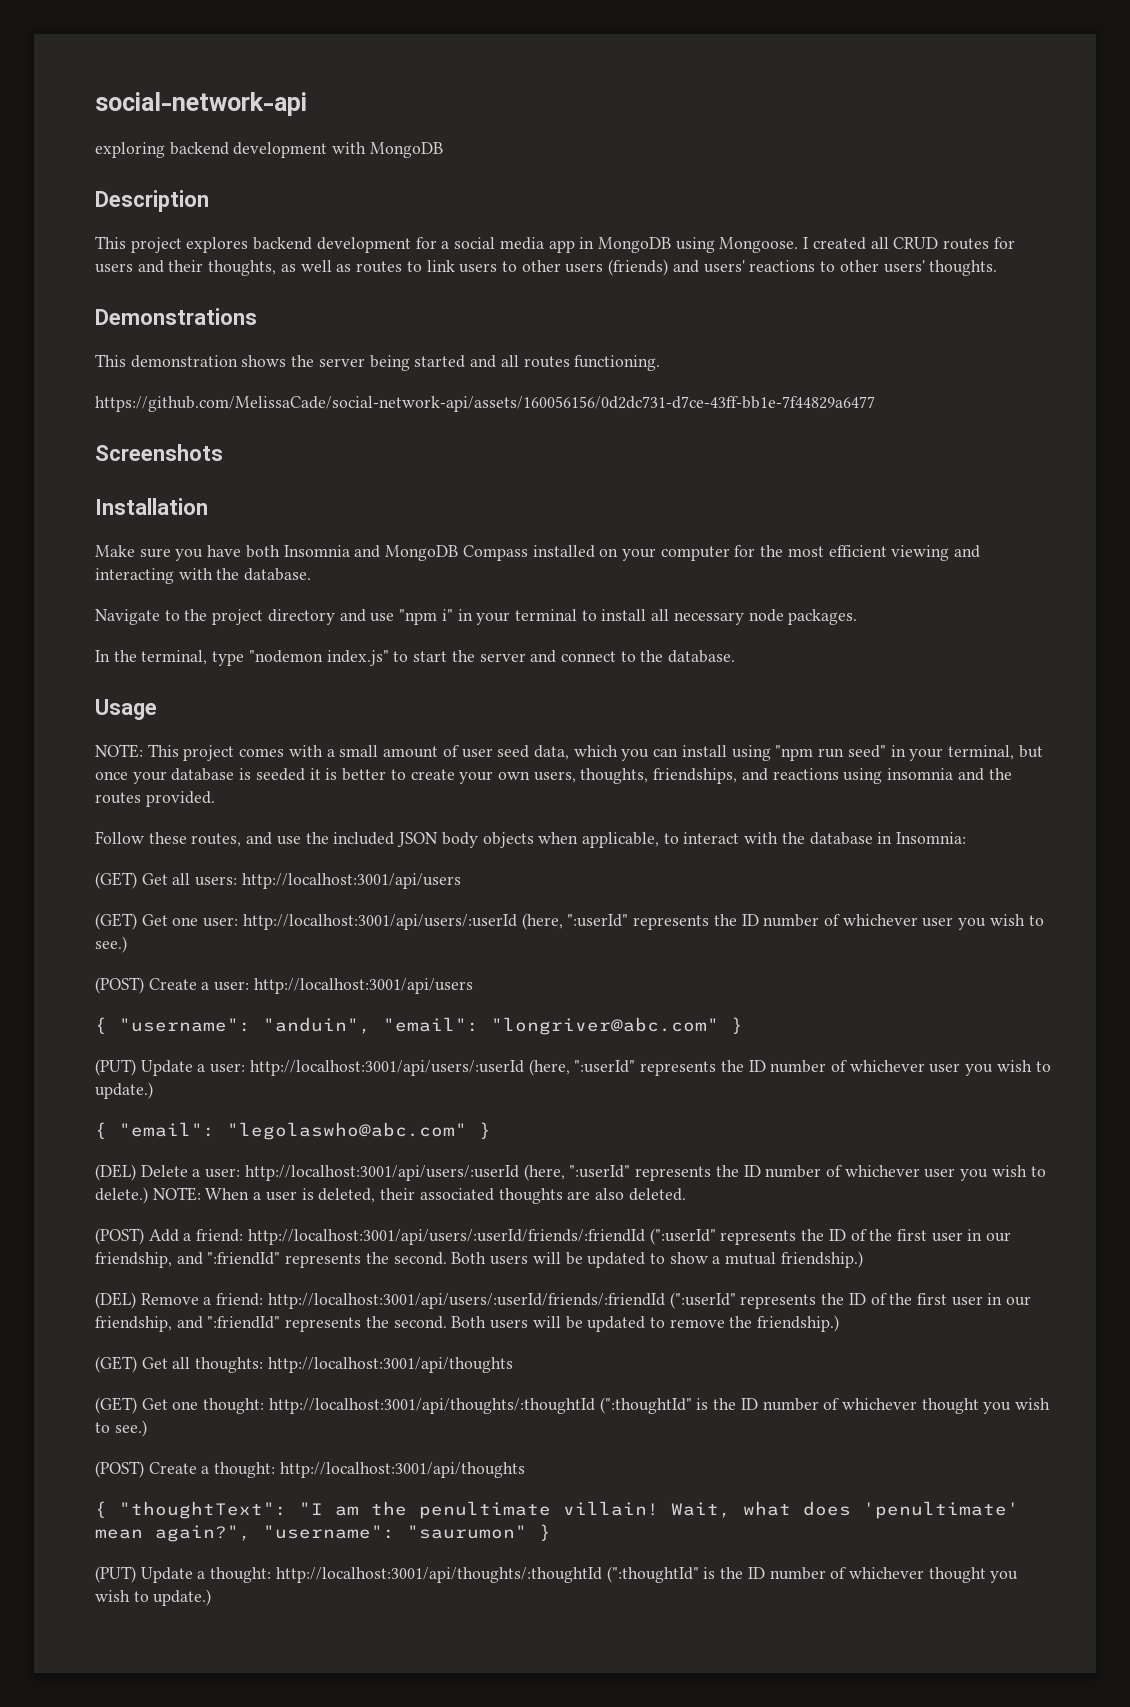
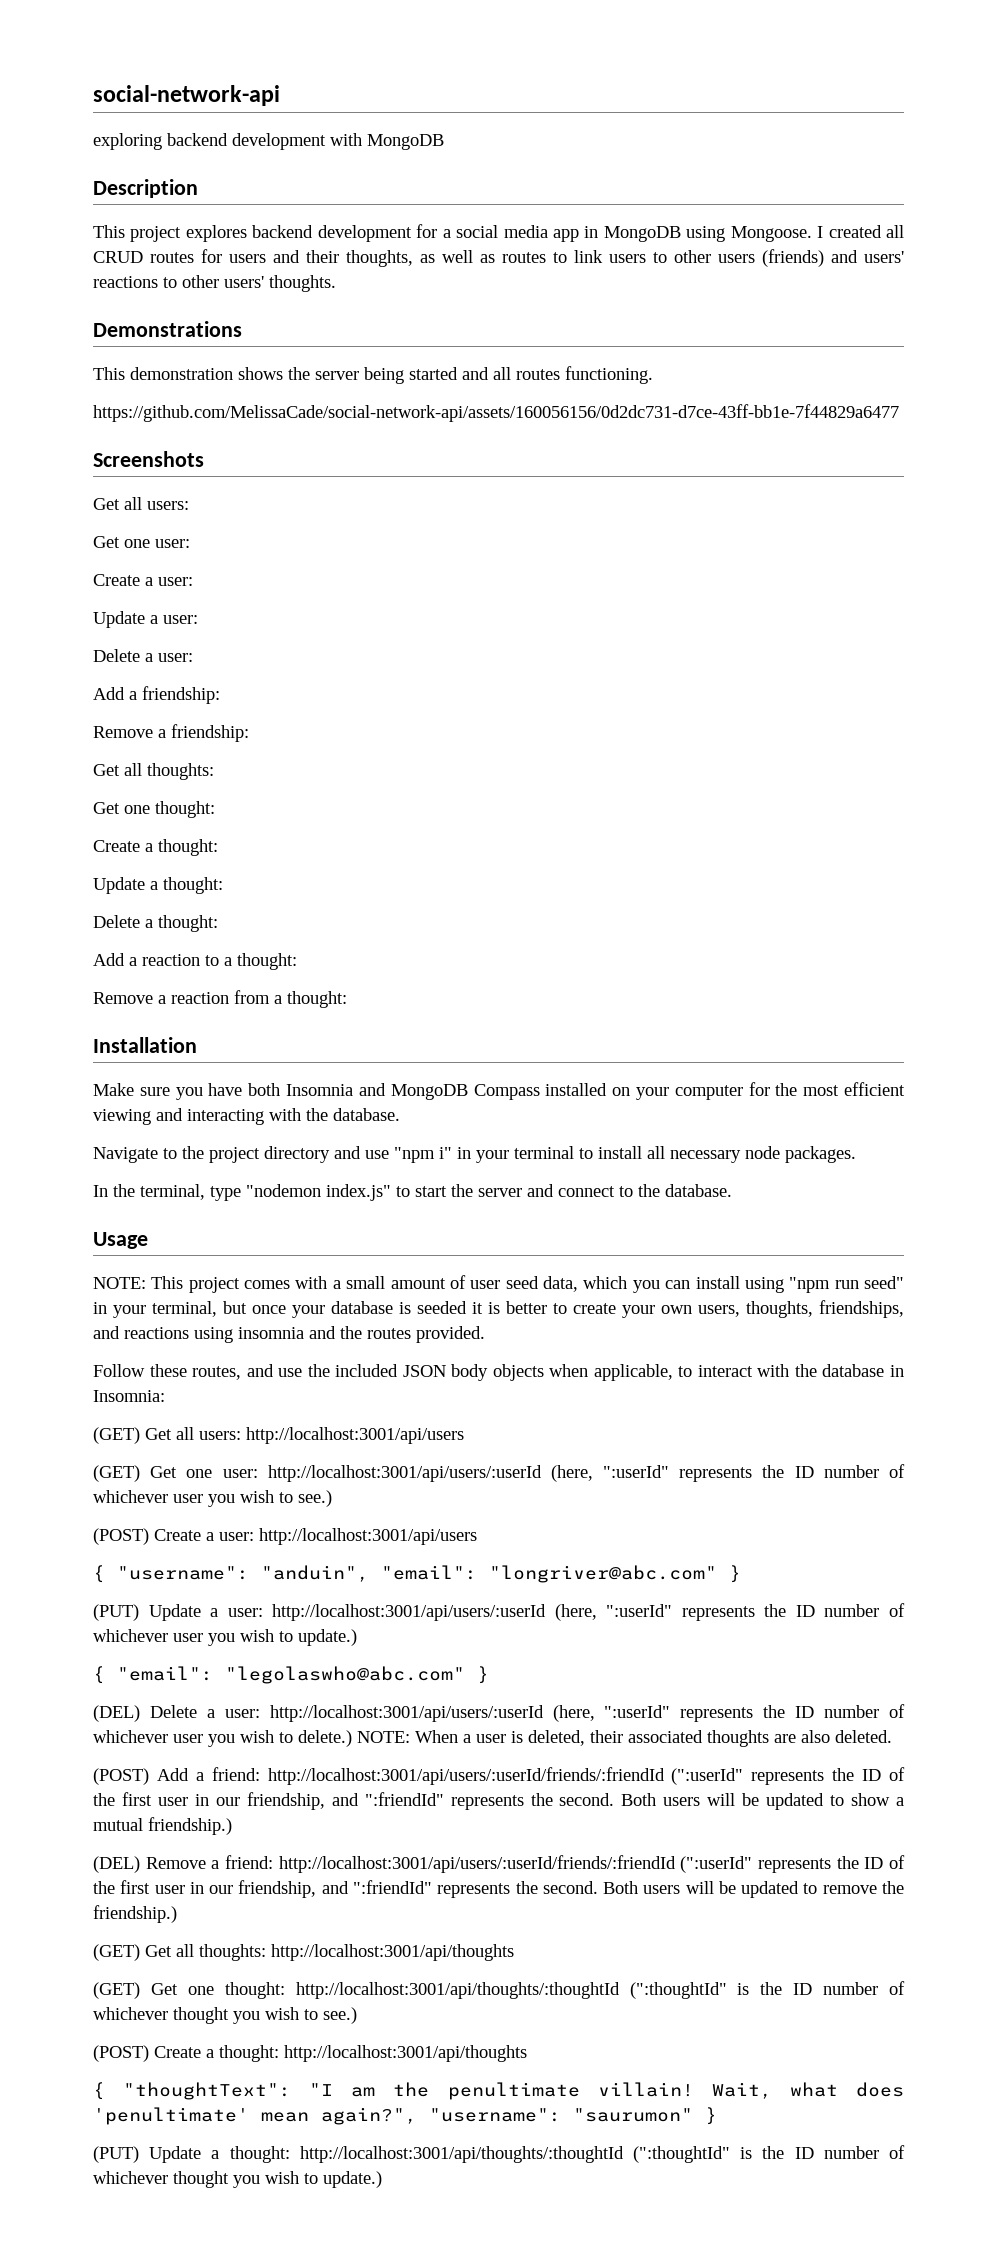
  Screenshots
+ Get all users:
+ Get one user:
+ Create a user:
+ Update a user:
+ Delete a user:
+ Add a friendship:
+ Remove a friendship:
+ Get all thoughts:
+ Get one thought:
+ Create a thought:
+ Update a thought:
+ Delete a thought:
+ Add a reaction to a thought:
+ Remove a reaction from a thought:

